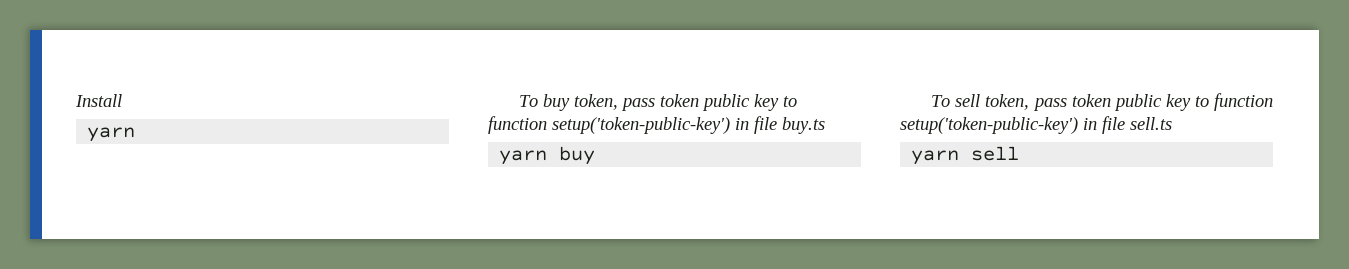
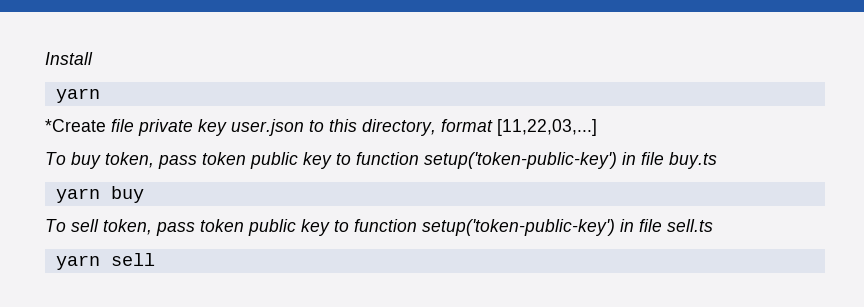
+ *Create file private key user.json to this directory, format [11,22,03,...]

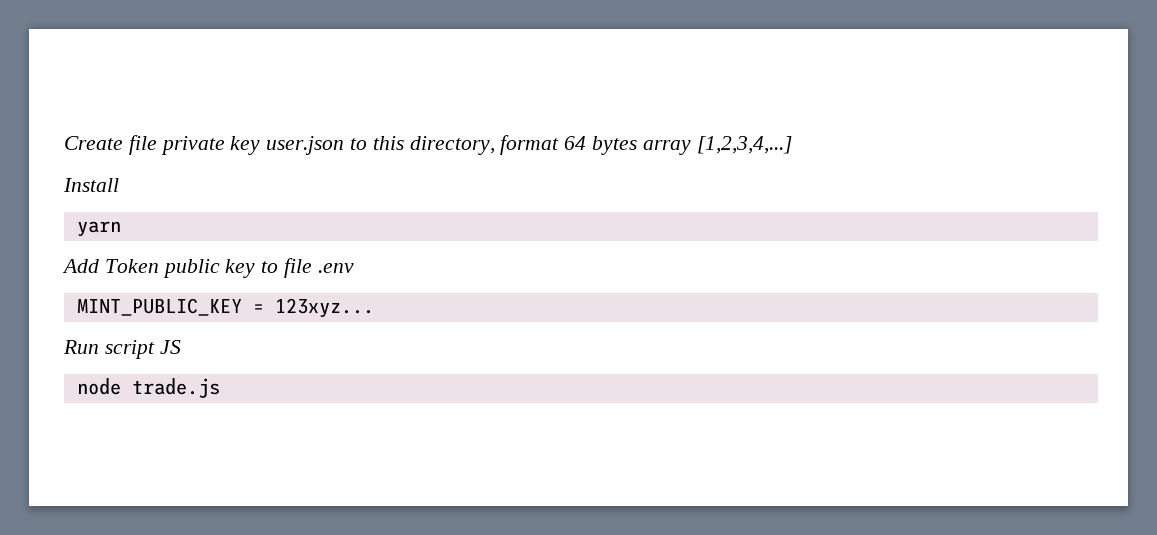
+ Create file private key user.json to this directory, format 64 bytes array [1,2,3,4,...]
  Install
  yarn
- *Create file private key user.json to this directory, format [11,22,03,...]
- To buy token, pass token public key to function setup('token-public-key') in file buy.ts
- yarn buy
- To sell token, pass token public key to function setup('token-public-key') in file sell.ts
- yarn sell
+ Add Token public key to file .env
+ MINT_PUBLIC_KEY = 123xyz...
+ Run script JS
+ node trade.js

